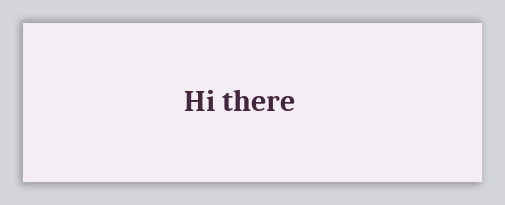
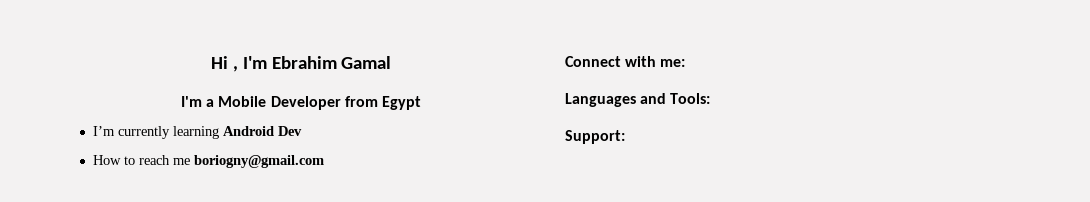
- Hi there
+ Hi , I'm Ebrahim Gamal
+ I'm a Mobile Developer from Egypt
+ I’m currently learning Android Dev
+ How to reach me boriogny@gmail.com
+ Connect with me:
+ Languages and Tools:
+ Support:

